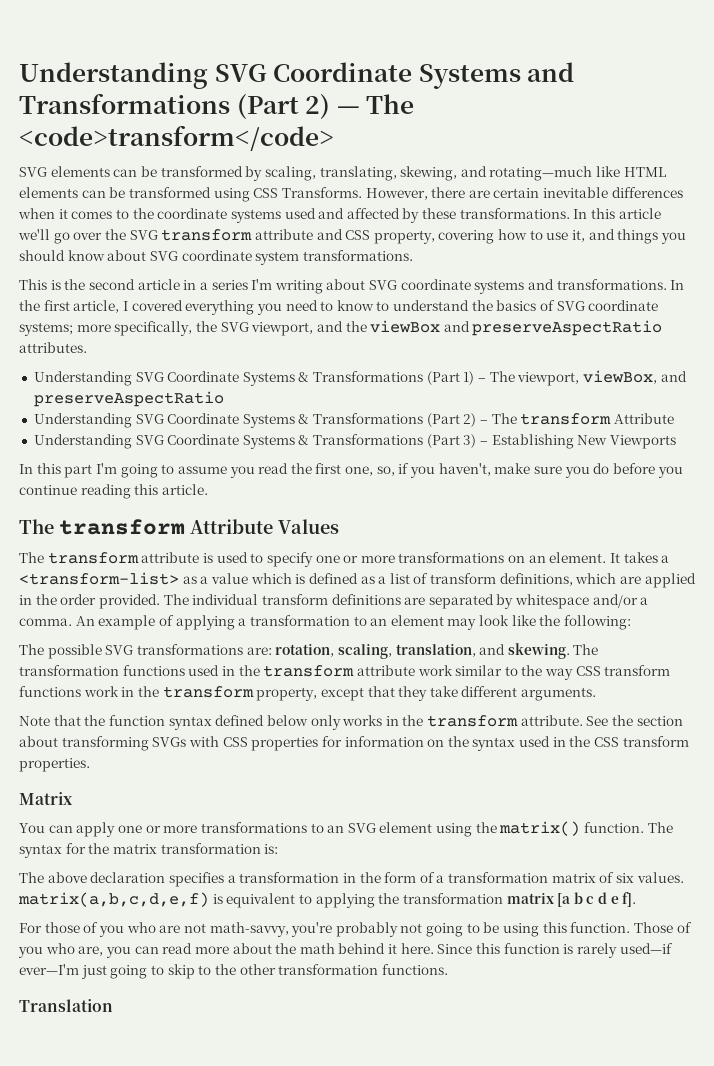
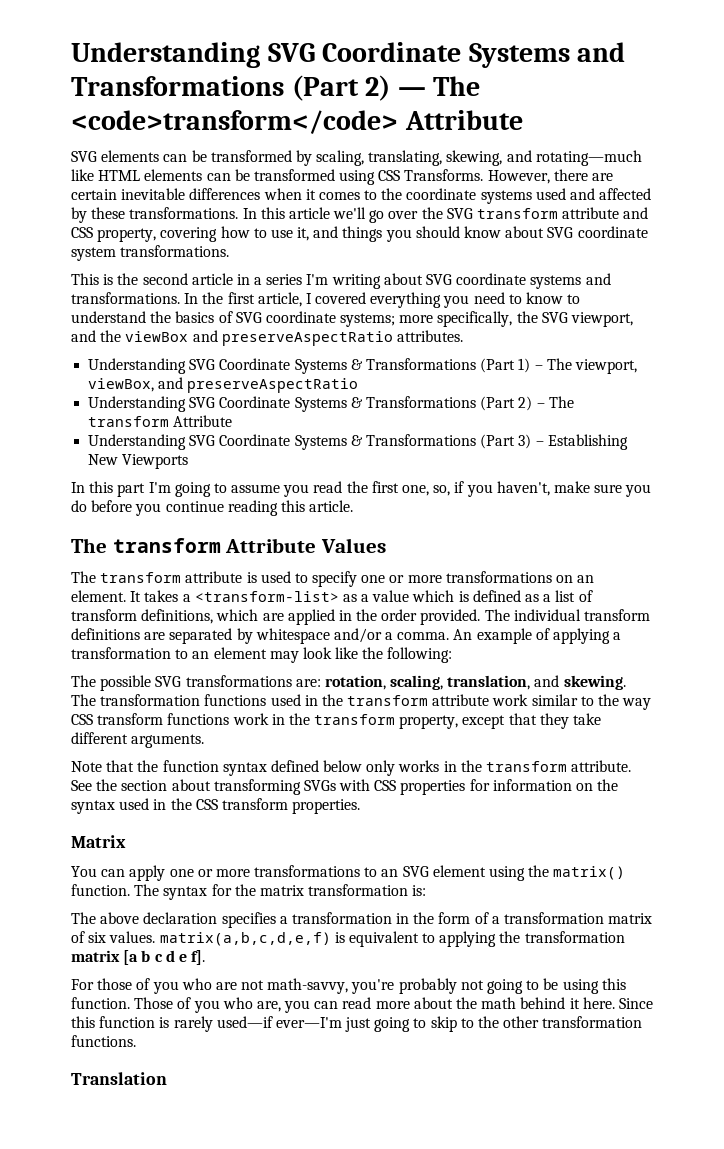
- Understanding SVG Coordinate Systems and Transformations (Part 2) — The <code>transform</code>
+ Understanding SVG Coordinate Systems and Transformations (Part 2) — The <code>transform</code> Attribute

